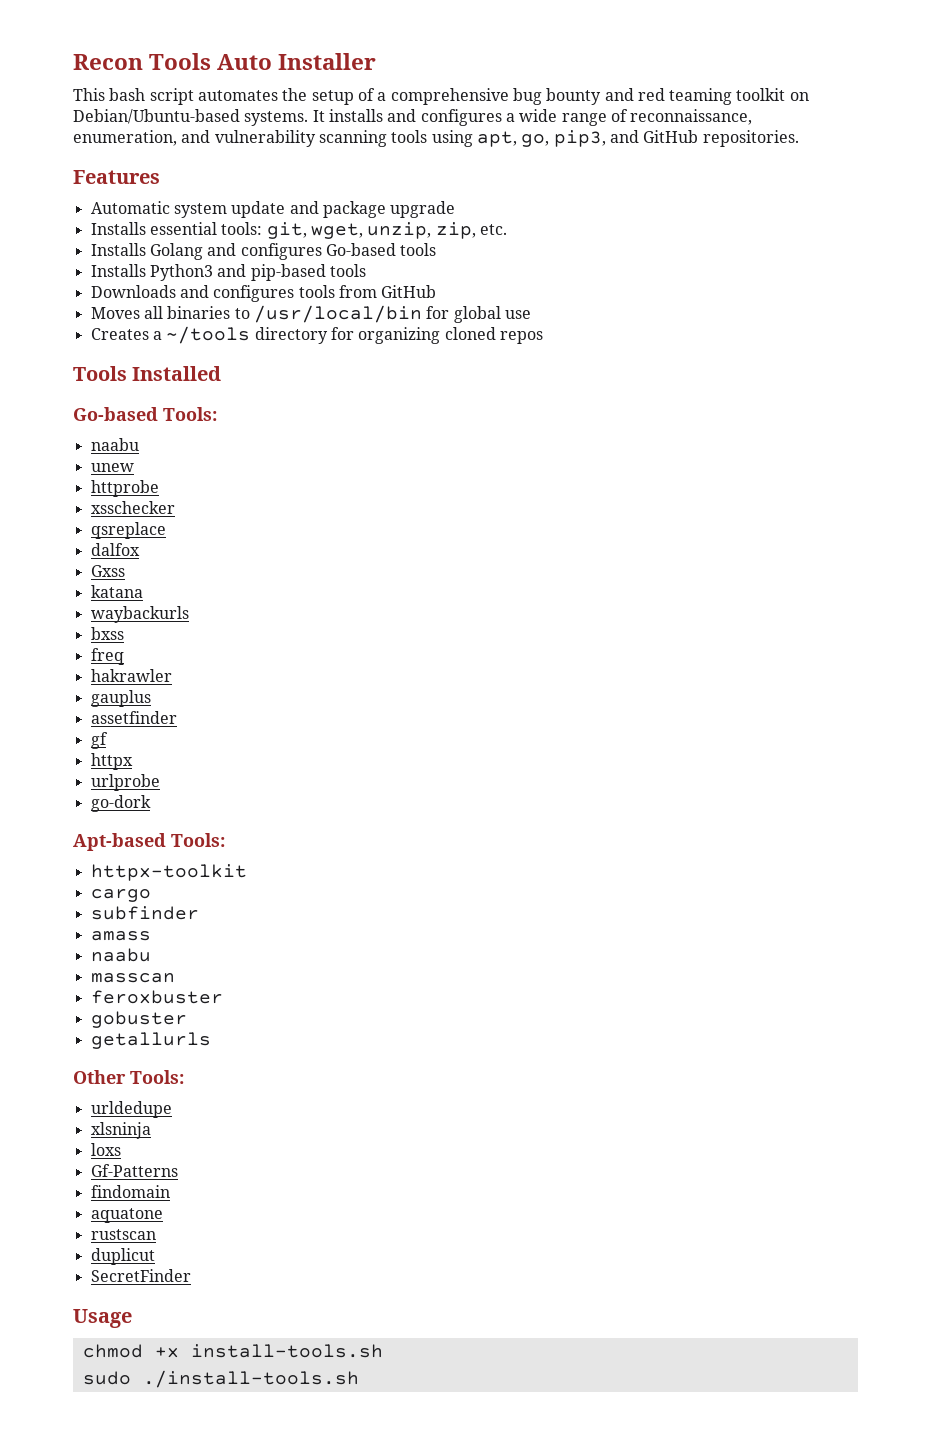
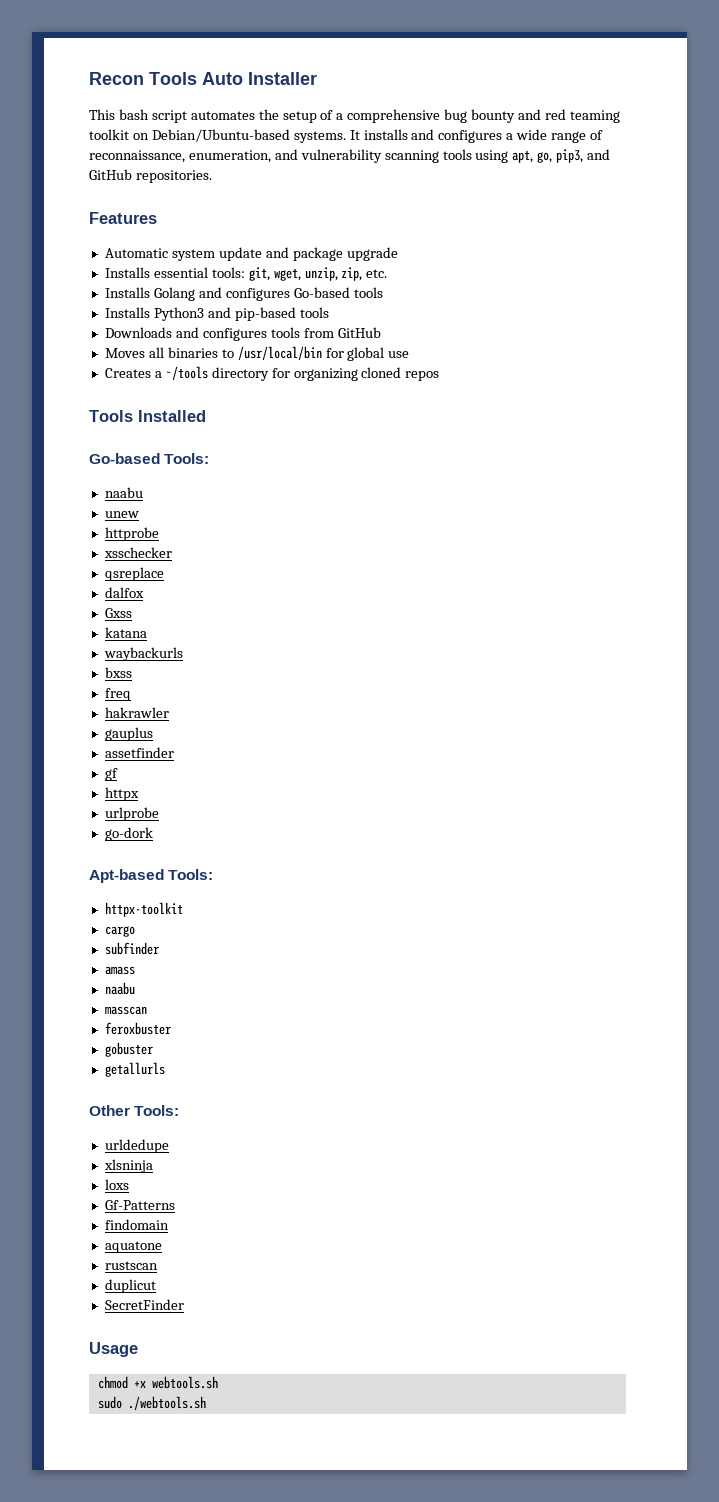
- chmod +x install-tools.sh
+ chmod +x webtools.sh
- sudo ./install-tools.sh
+ sudo ./webtools.sh

